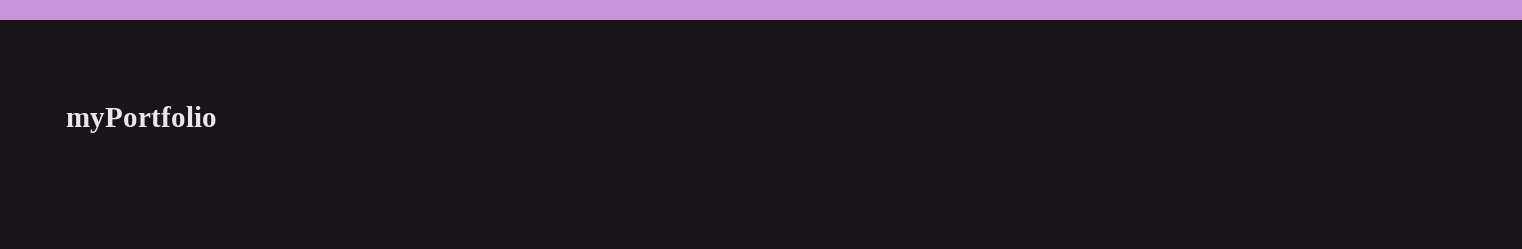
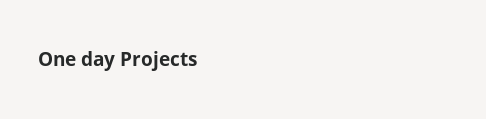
- myPortfolio
+ One day Projects

